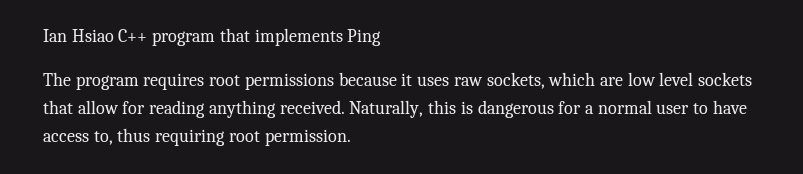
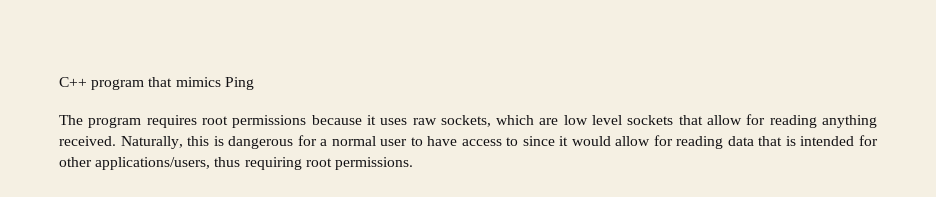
- Ian Hsiao C++ program that implements Ping
+ C++ program that mimics Ping
- Naturally, this is dangerous for a normal user to have access to, thus requiring root permission.
+ Naturally, this is dangerous for a normal user to have access to since it would allow for reading data that is intended for other applications/users, thus requiring root permissions.

